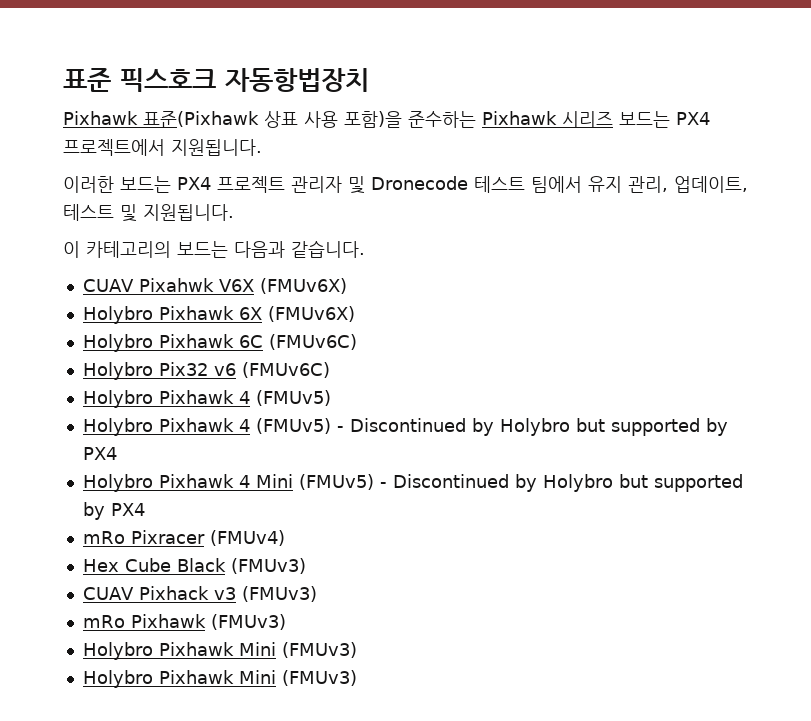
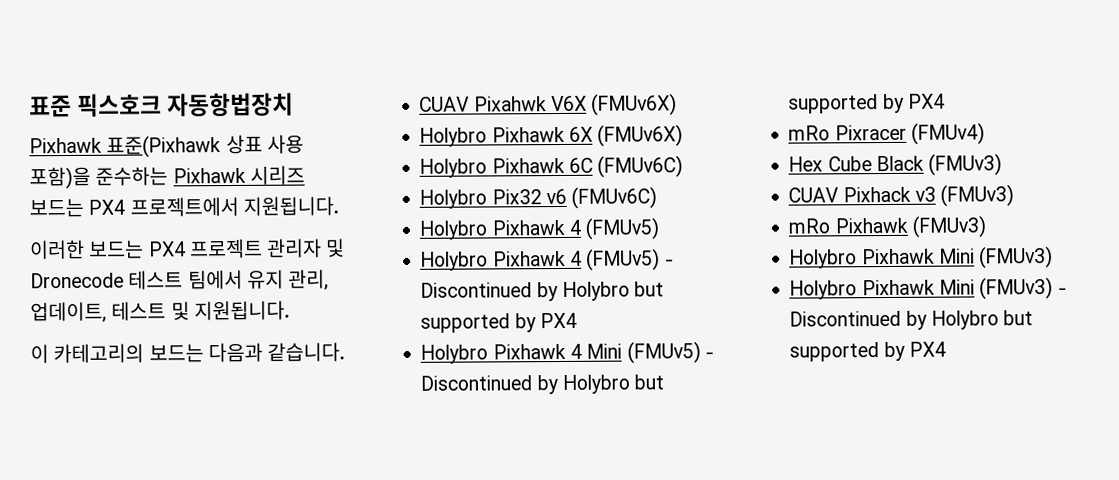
  mRo Pixhawk (FMUv3)
  Holybro Pixhawk Mini (FMUv3)
- Holybro Pixhawk Mini (FMUv3)
+ Holybro Pixhawk Mini (FMUv3) - Discontinued by Holybro but supported by PX4

